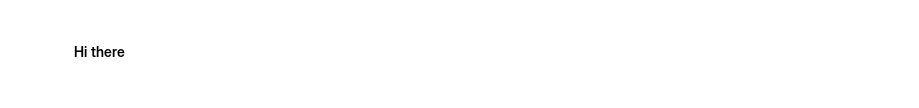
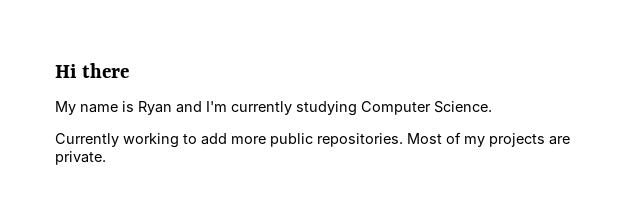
+ My name is Ryan and I'm currently studying Computer Science.
+ Currently working to add more public repositories. Most of my projects are private.

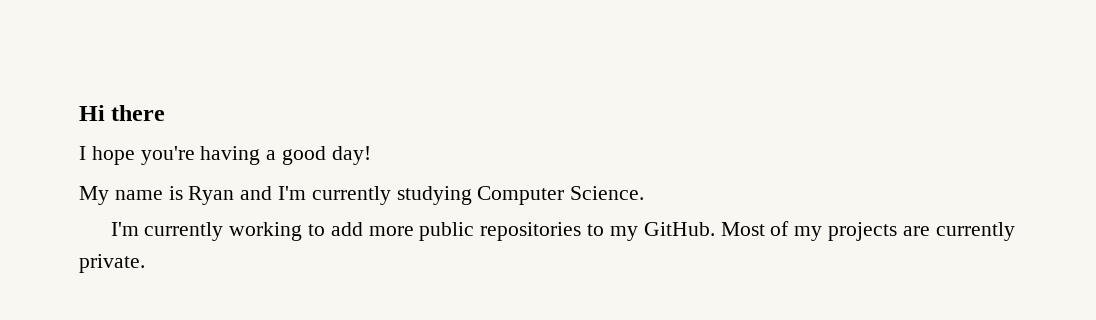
+ I hope you're having a good day!
- Currently working to add more public repositories.
+ I'm currently working to add more public repositories to my GitHub.
- Most of my projects are private.
+ Most of my projects are currently private.

